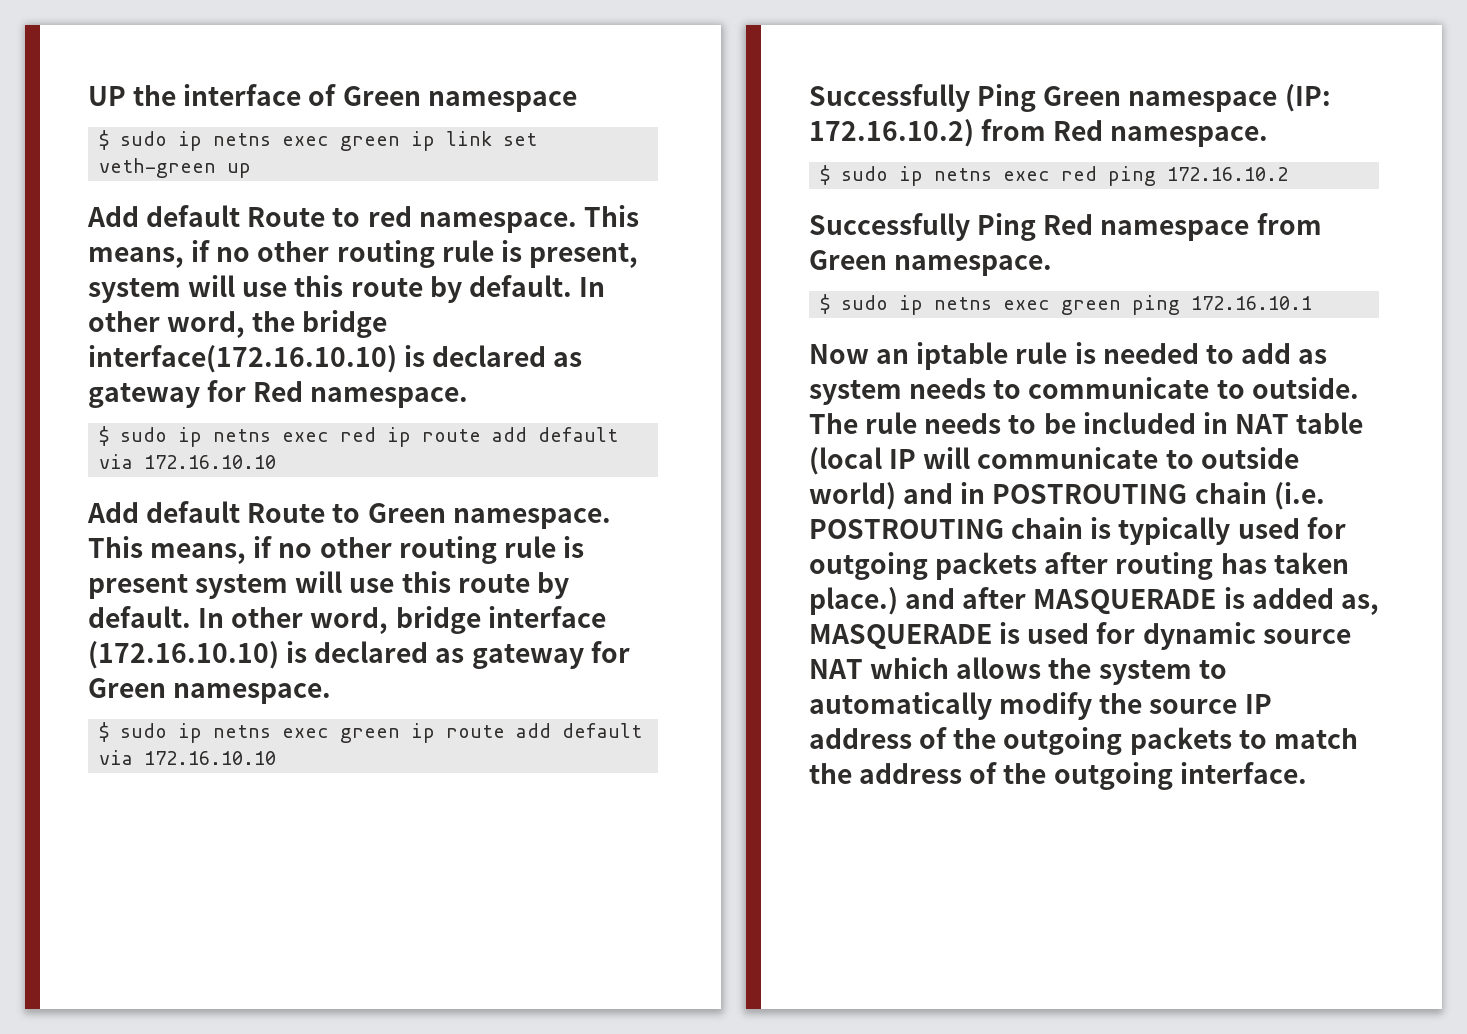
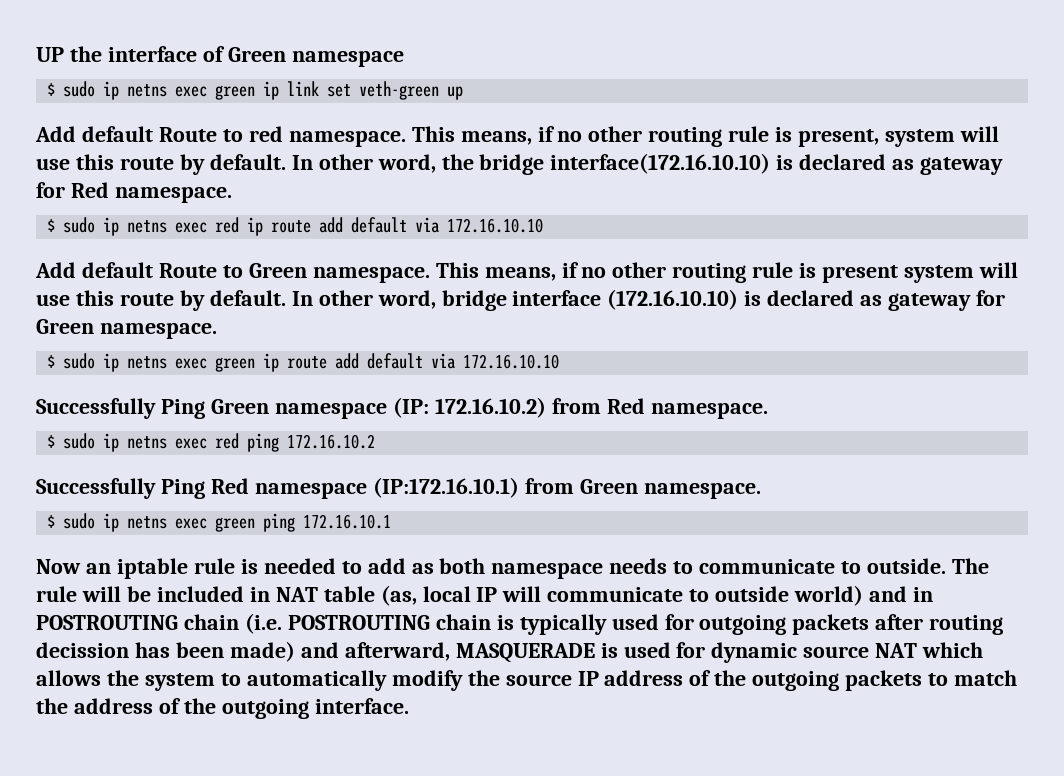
- Successfully Ping Red namespace from Green namespace.
+ Successfully Ping Red namespace (IP:172.16.10.1) from Green namespace.
- Now an iptable rule is needed to add as system needs to communicate to outside.
+ Now an iptable rule is needed to add as both namespace needs to communicate to outside.
- The rule needs to be included in NAT table (local IP will communicate to outside world) and in POSTROUTING chain (i.e. POSTROUTING chain is typically used for outgoing packets after routing has taken place.) and after MASQUERADE is added as, MASQUERADE is used for dynamic source NAT which allows the system to automatically modify the source IP address of the outgoing packets to match the address of the outgoing interface.
+ The rule will be included in NAT table (as, local IP will communicate to outside world) and in POSTROUTING chain (i.e. POSTROUTING chain is typically used for outgoing packets after routing decission has been made) and afterward, MASQUERADE is used for dynamic source NAT which allows the system to automatically modify the source IP address of the outgoing packets to match the address of the outgoing interface.

